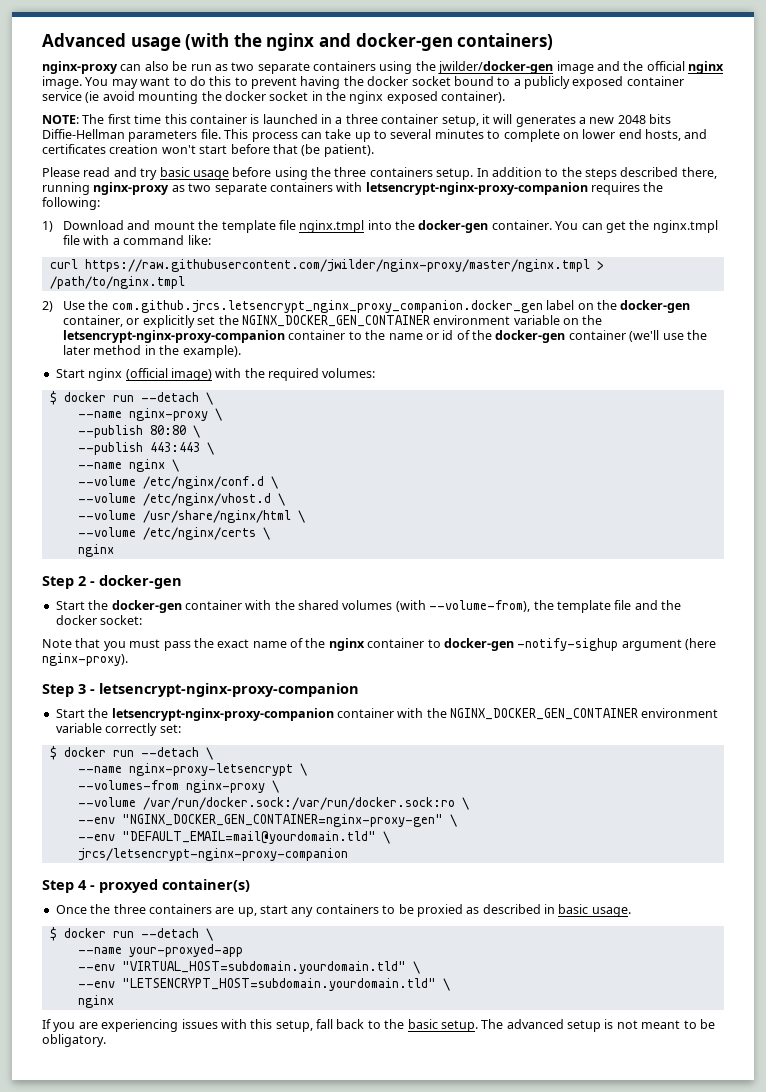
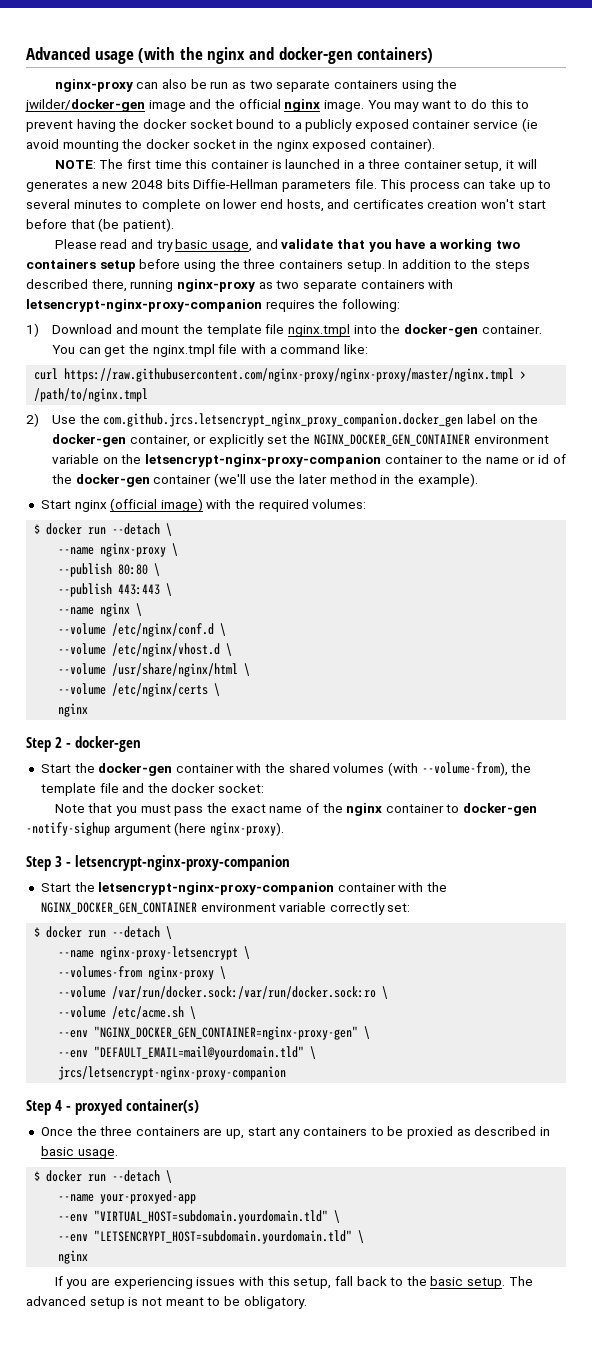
- Please read and try basic usage before using the three containers setup.
+ Please read and try basic usage, and validate that you have a working two containers setup before using the three containers setup.
- curl https://raw.githubusercontent.com/jwilder/nginx-proxy/master/nginx.tmpl > /path/to/nginx.tmpl
+ curl https://raw.githubusercontent.com/nginx-proxy/nginx-proxy/master/nginx.tmpl > /path/to/nginx.tmpl
+ --volume /etc/acme.sh \

